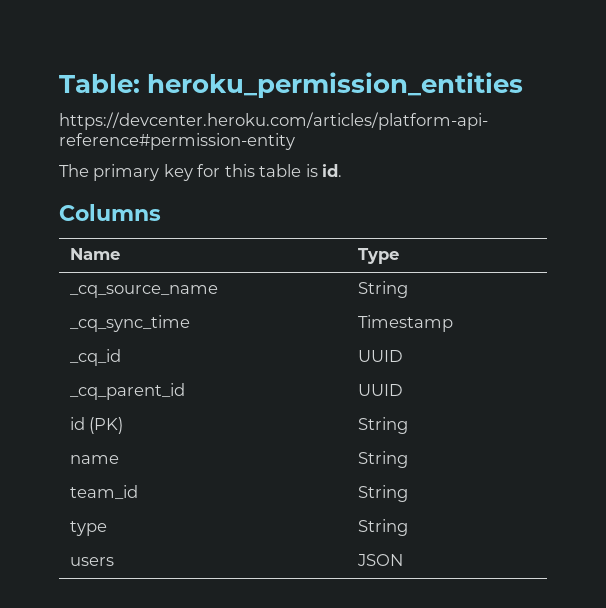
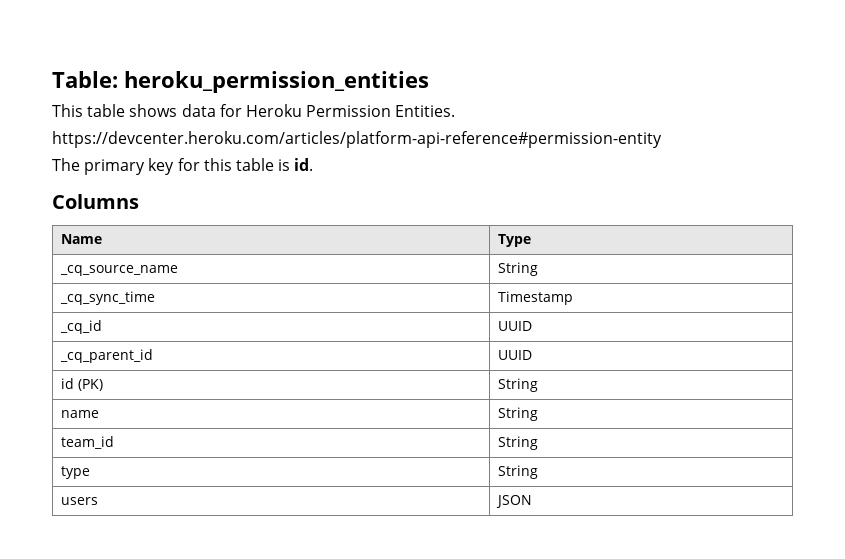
+ This table shows data for Heroku Permission Entities.

